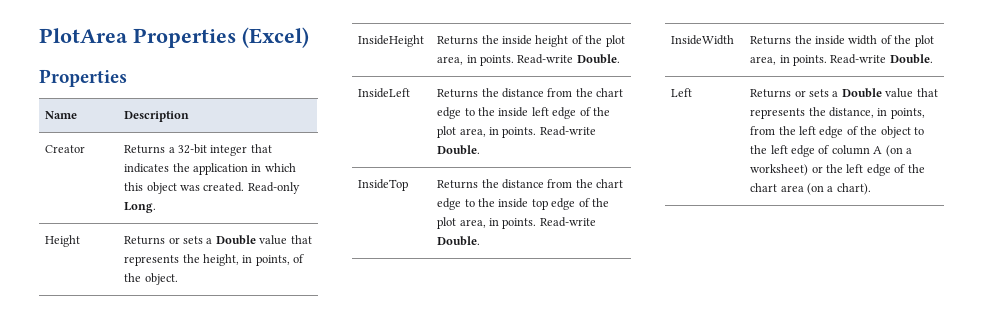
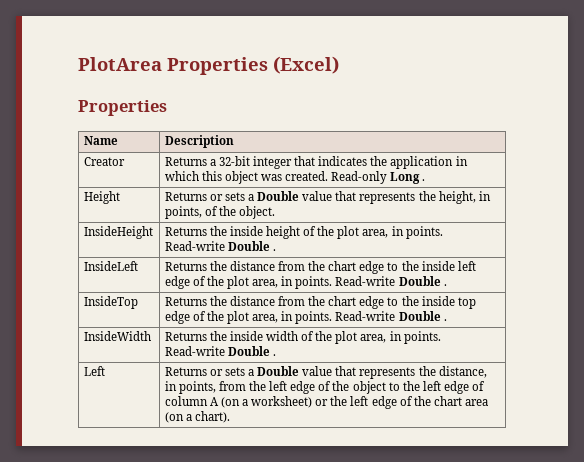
- Creator | Returns a 32-bit integer that indicates the application in which this object was created. Read-only Long.
+ Creator | Returns a 32-bit integer that indicates the application in which this object was created. Read-only Long .
- InsideHeight | Returns the inside height of the plot area, in points. Read-write Double.
+ InsideHeight | Returns the inside height of the plot area, in points. Read-write Double .
- InsideLeft | Returns the distance from the chart edge to the inside left edge of the plot area, in points. Read-write Double.
+ InsideLeft | Returns the distance from the chart edge to the inside left edge of the plot area, in points. Read-write Double .
- InsideTop | Returns the distance from the chart edge to the inside top edge of the plot area, in points. Read-write Double.
+ InsideTop | Returns the distance from the chart edge to the inside top edge of the plot area, in points. Read-write Double .
- InsideWidth | Returns the inside width of the plot area, in points. Read-write Double.
+ InsideWidth | Returns the inside width of the plot area, in points. Read-write Double .

